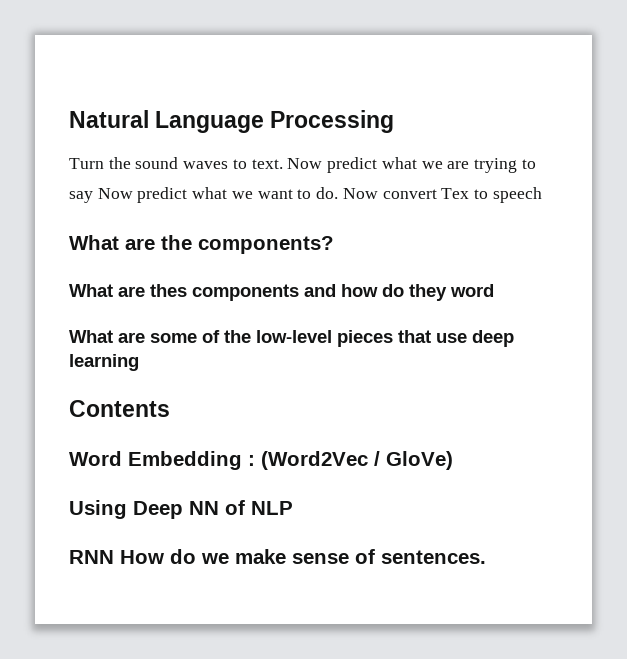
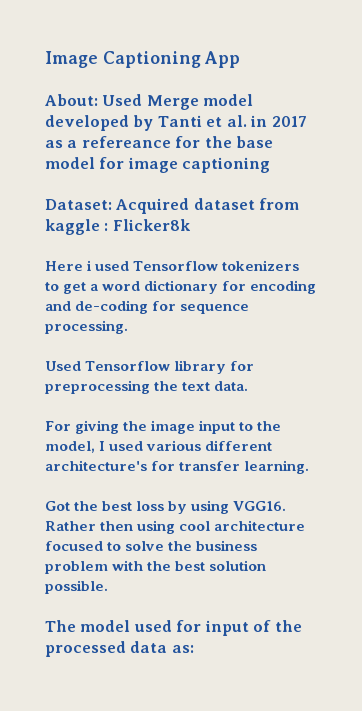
- Natural Language Processing
- Turn the sound waves to text. Now predict what we are trying to say Now predict what we want to do. Now convert Tex to speech
- What are the components?
- What are thes components and how do they word
- What are some of the low-level pieces that use deep learning
- Contents
- Word Embedding : (Word2Vec / GloVe)
- Using Deep NN of NLP
- RNN How do we make sense of sentences.
+ Image Captioning App
+ About: Used Merge model developed by Tanti et al. in 2017 as a refereance for the base model for image captioning
+ Dataset: Acquired dataset from kaggle : Flicker8k
+ Here i used Tensorflow tokenizers to get a word dictionary for encoding and de-coding for sequence processing.
+ Used Tensorflow library for preprocessing the text data.
+ For giving the image input to the model, I used various different architecture's for transfer learning.
+ Got the best loss by using VGG16. Rather then using cool architecture focused to solve the business problem with the best solution possible.
+ The model used for input of the processed data as:

